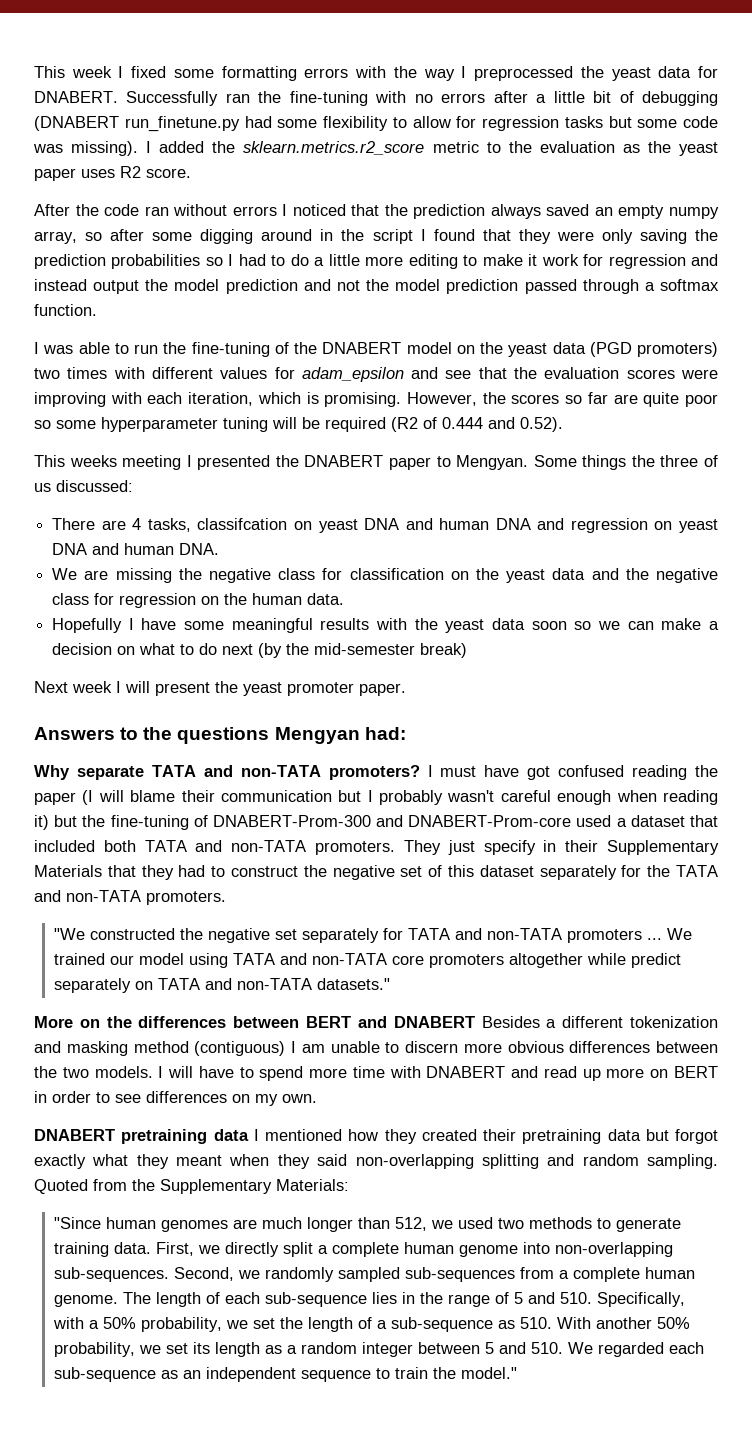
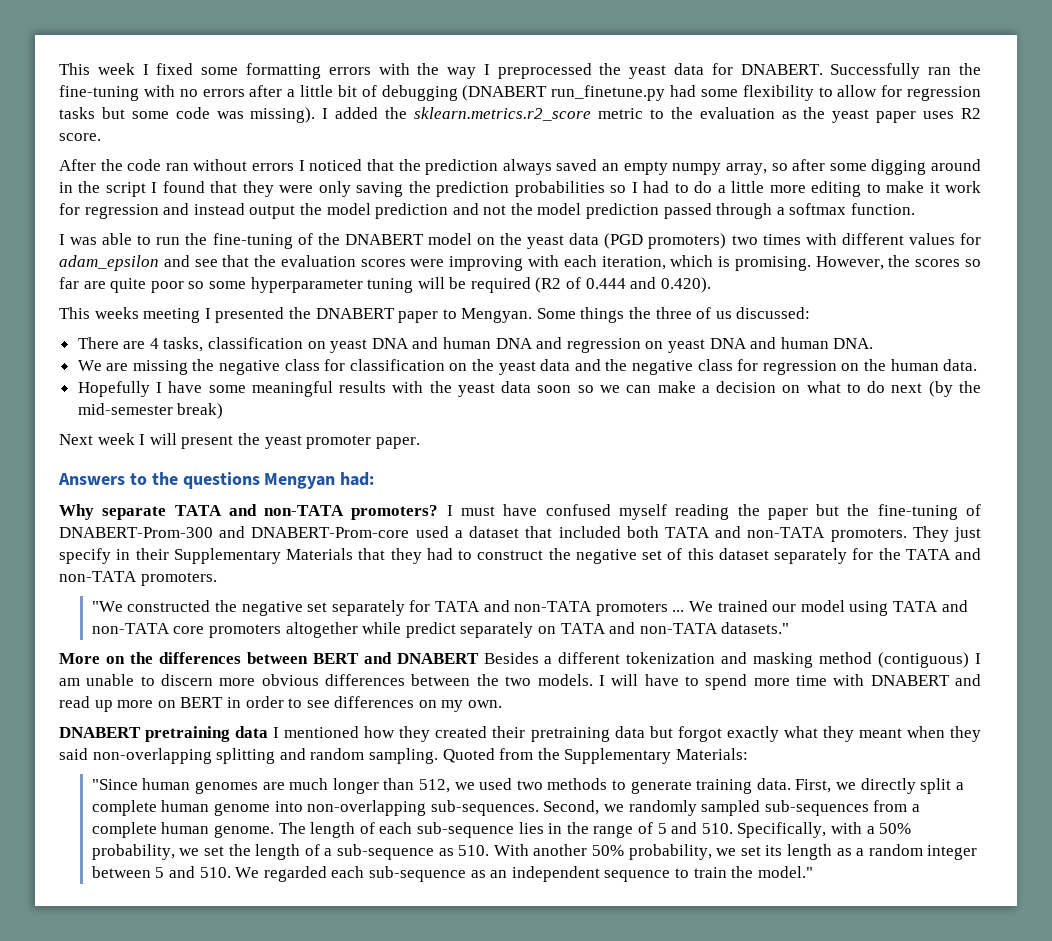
- However, the scores so far are quite poor so some hyperparameter tuning will be required (R2 of 0.444 and 0.52).
+ However, the scores so far are quite poor so some hyperparameter tuning will be required (R2 of 0.444 and 0.420).
- There are 4 tasks, classifcation on yeast DNA and human DNA and regression on yeast DNA and human DNA.
+ There are 4 tasks, classification on yeast DNA and human DNA and regression on yeast DNA and human DNA.
- I must have got confused reading the paper (I will blame their communication but I probably wasn't careful enough when reading it) but the fine-tuning of DNABERT-Prom-300 and DNABERT-Prom-core used a dataset that included both TATA and non-TATA promoters.
+ I must have confused myself reading the paper but the fine-tuning of DNABERT-Prom-300 and DNABERT-Prom-core used a dataset that included both TATA and non-TATA promoters.

